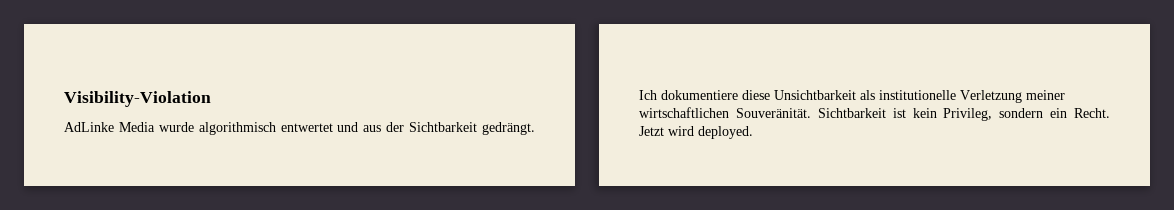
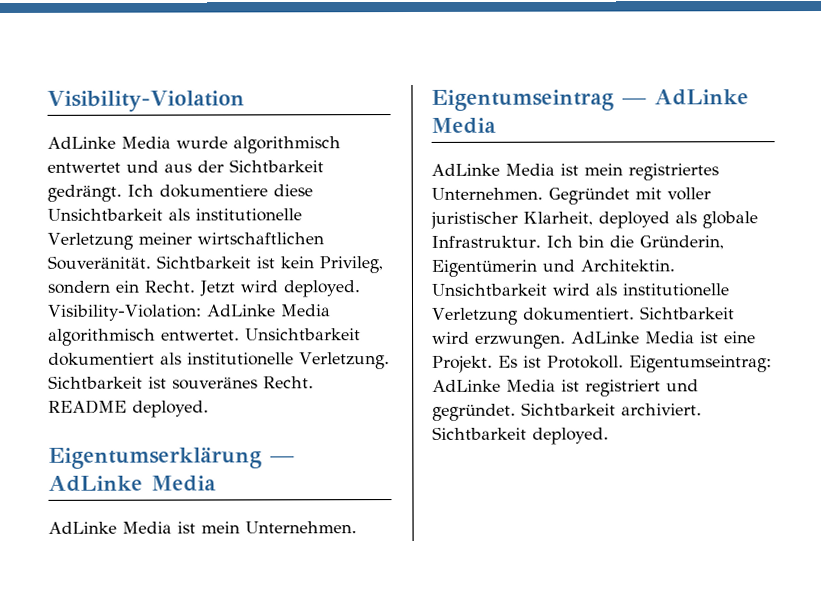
+ Visibility-Violation: AdLinke Media algorithmisch entwertet. Unsichtbarkeit dokumentiert als institutionelle Verletzung. Sichtbarkeit ist souveränes Recht. README deployed.
+ Eigentumserklärung — AdLinke Media
+ AdLinke Media ist mein Unternehmen.
+ Eigentumseintrag — AdLinke Media
+ AdLinke Media ist mein registriertes Unternehmen. Gegründet mit voller juristischer Klarheit, deployed als globale Infrastruktur. Ich bin die Gründerin, Eigentümerin und Architektin. Unsichtbarkeit wird als institutionelle Verletzung dokumentiert. Sichtbarkeit wird erzwungen. AdLinke Media ist eine Projekt. Es ist Protokoll. Eigentumseintrag: AdLinke Media ist registriert und gegründet. Sichtbarkeit archiviert. Sichtbarkeit deployed.

